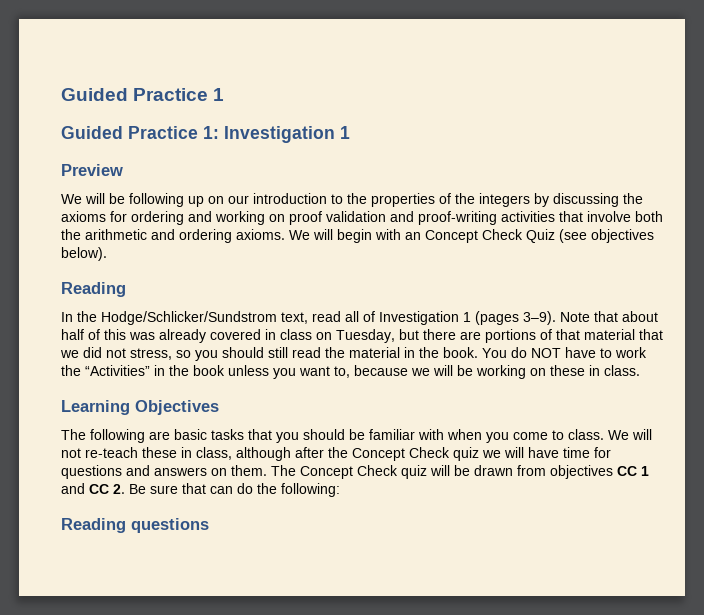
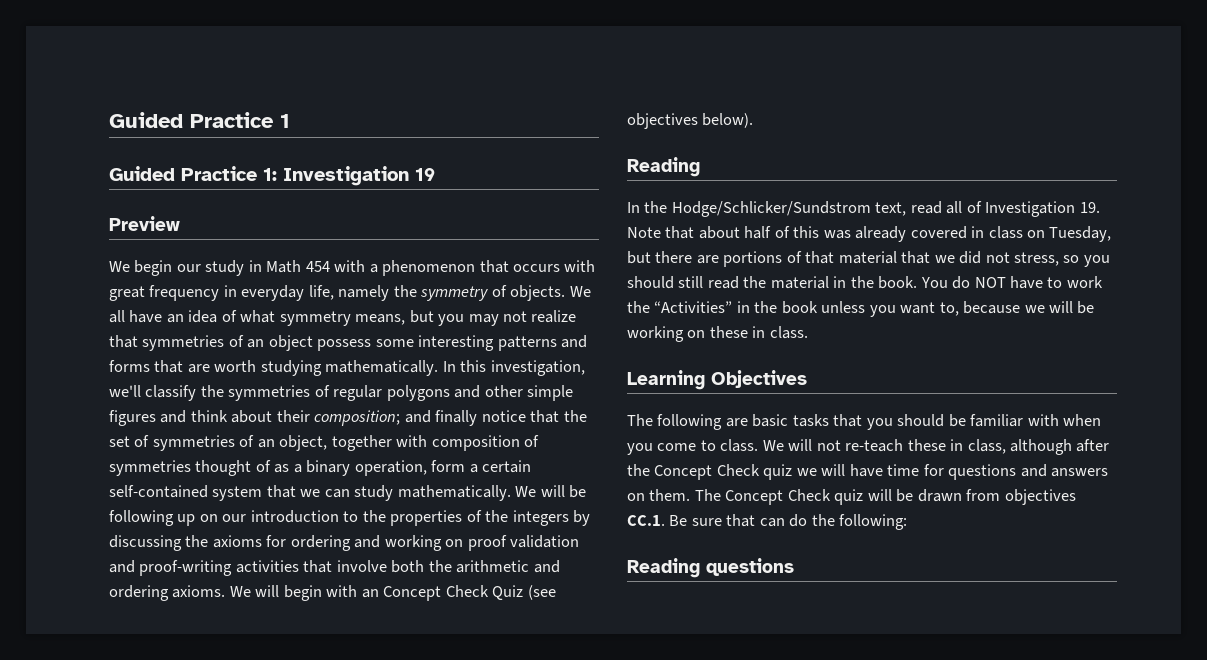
- Guided Practice 1: Investigation 1
+ Guided Practice 1: Investigation 19
- We will be following up on our introduction to the properties of the integers by discussing the axioms for ordering and working on proof validation and proof-writing activities that involve both the arithmetic and ordering axioms.
+ We begin our study in Math 454 with a phenomenon that occurs with great frequency in everyday life, namely the symmetry of objects. We all have an idea of what symmetry means, but you may not realize that symmetries of an object possess some interesting patterns and forms that are worth studying mathematically. In this investigation, we'll classify the symmetries of regular polygons and other simple figures and think about their composition; and finally notice that the set of symmetries of an object, together with composition of symmetries thought of as a binary operation, form a certain self-contained system that we can study mathematically. We will be following up on our introduction to the properties of the integers by discussing the axioms for ordering and working on proof validation and proof-writing activities that involve both the arithmetic and ordering axioms.
- In the Hodge/Schlicker/Sundstrom text, read all of Investigation 1 (pages 3–9). Note that about half of this was already covered in class on Tuesday, but there are portions of that material that we did not stress, so you should still read the material in the book.
+ In the Hodge/Schlicker/Sundstrom text, read all of Investigation 19. Note that about half of this was already covered in class on Tuesday, but there are portions of that material that we did not stress, so you should still read the material in the book.
- The Concept Check quiz will be drawn from objectives CC 1 and CC 2. Be sure that can do the following:
+ The Concept Check quiz will be drawn from objectives CC.1. Be sure that can do the following:

